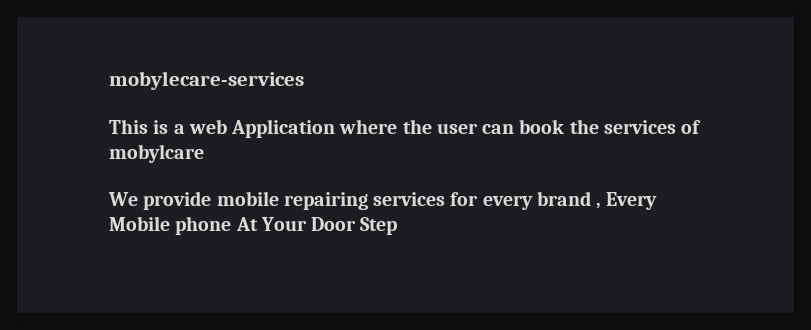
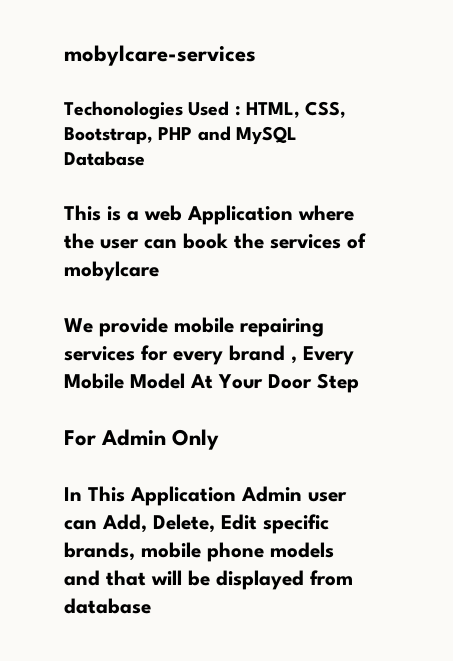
- mobylecare-services
+ mobylcare-services
+ Techonologies Used : HTML, CSS, Bootstrap, PHP and MySQL Database
- We provide mobile repairing services for every brand , Every Mobile phone At Your Door Step
+ We provide mobile repairing services for every brand , Every Mobile Model At Your Door Step
+ For Admin Only
+ In This Application Admin user can Add, Delete, Edit specific brands, mobile phone models and that will be displayed from database

